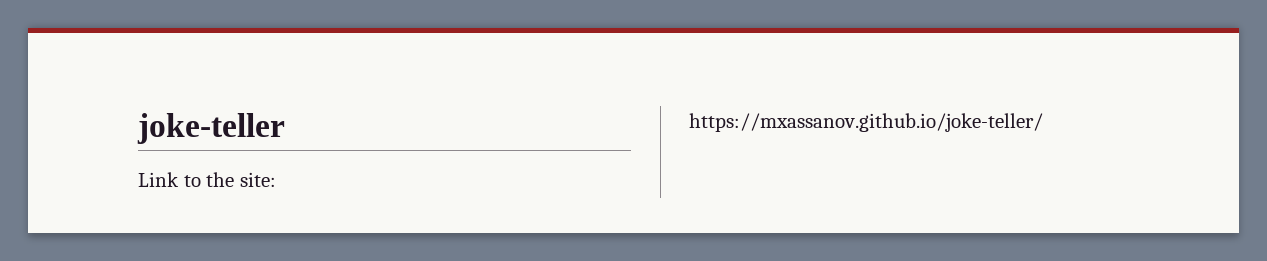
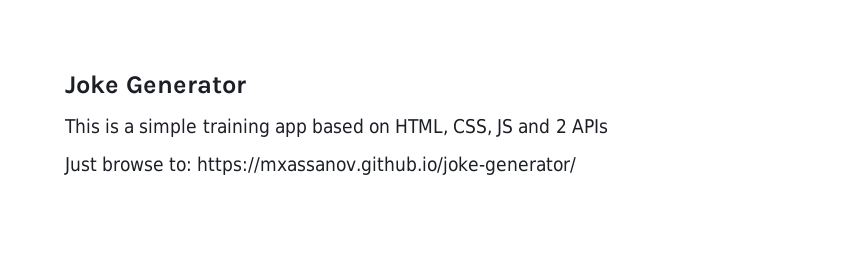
- joke-teller
- Link to the site: https://mxassanov.github.io/joke-teller/
+ Joke Generator
+ This is a simple training app based on HTML, CSS, JS and 2 APIs
+ Just browse to: https://mxassanov.github.io/joke-generator/

